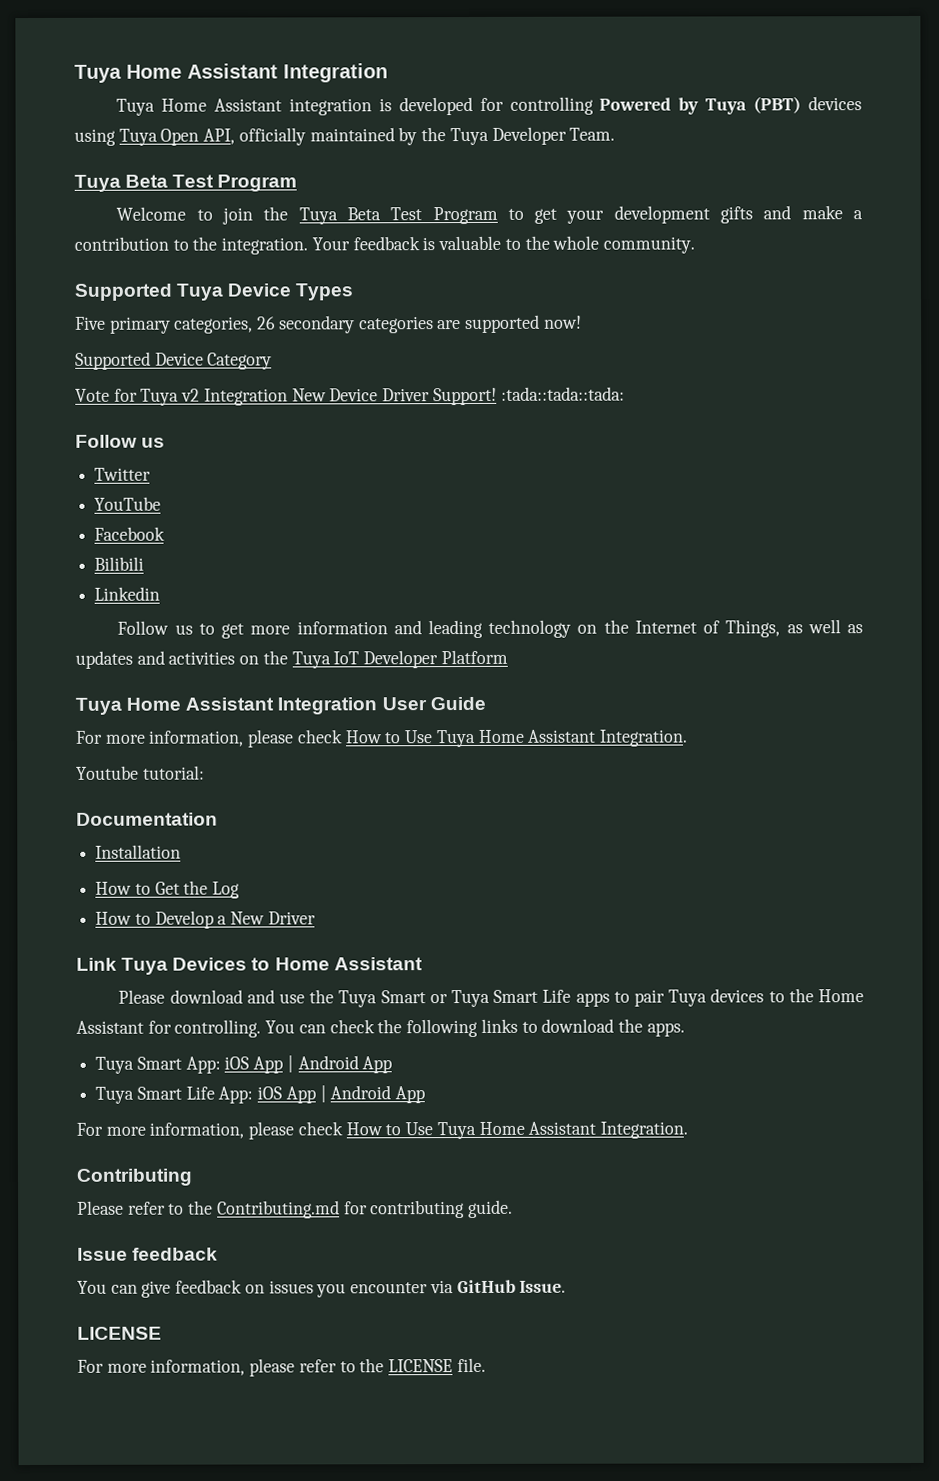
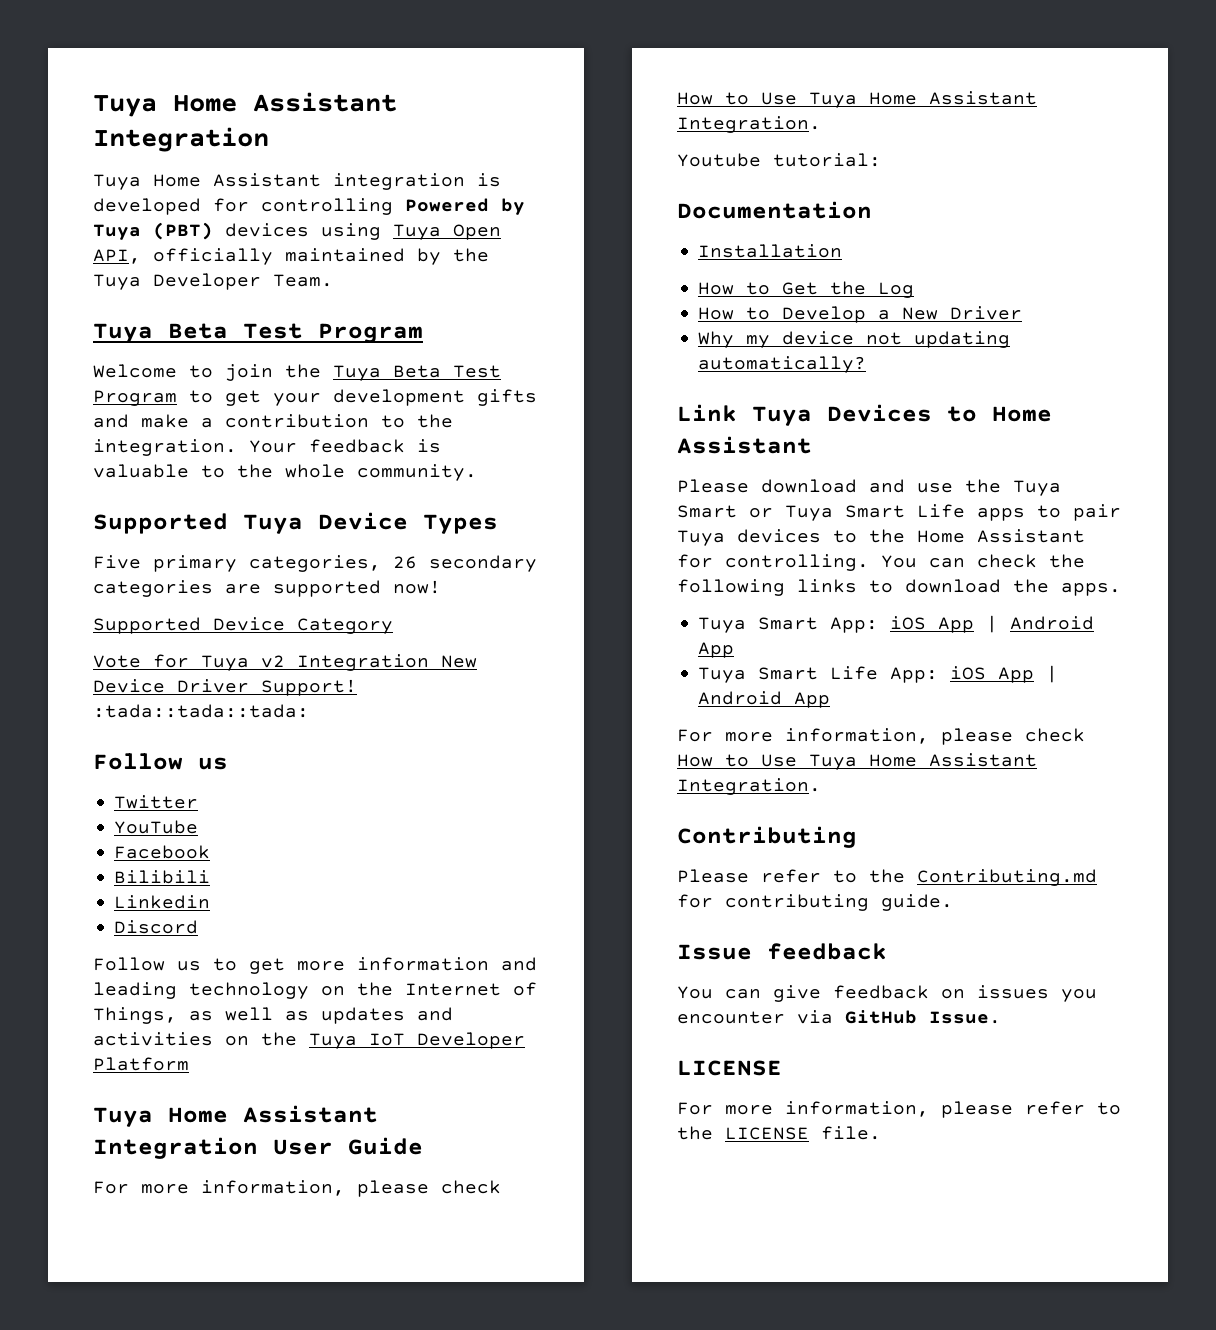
+ Discord
+ Why my device not updating automatically?

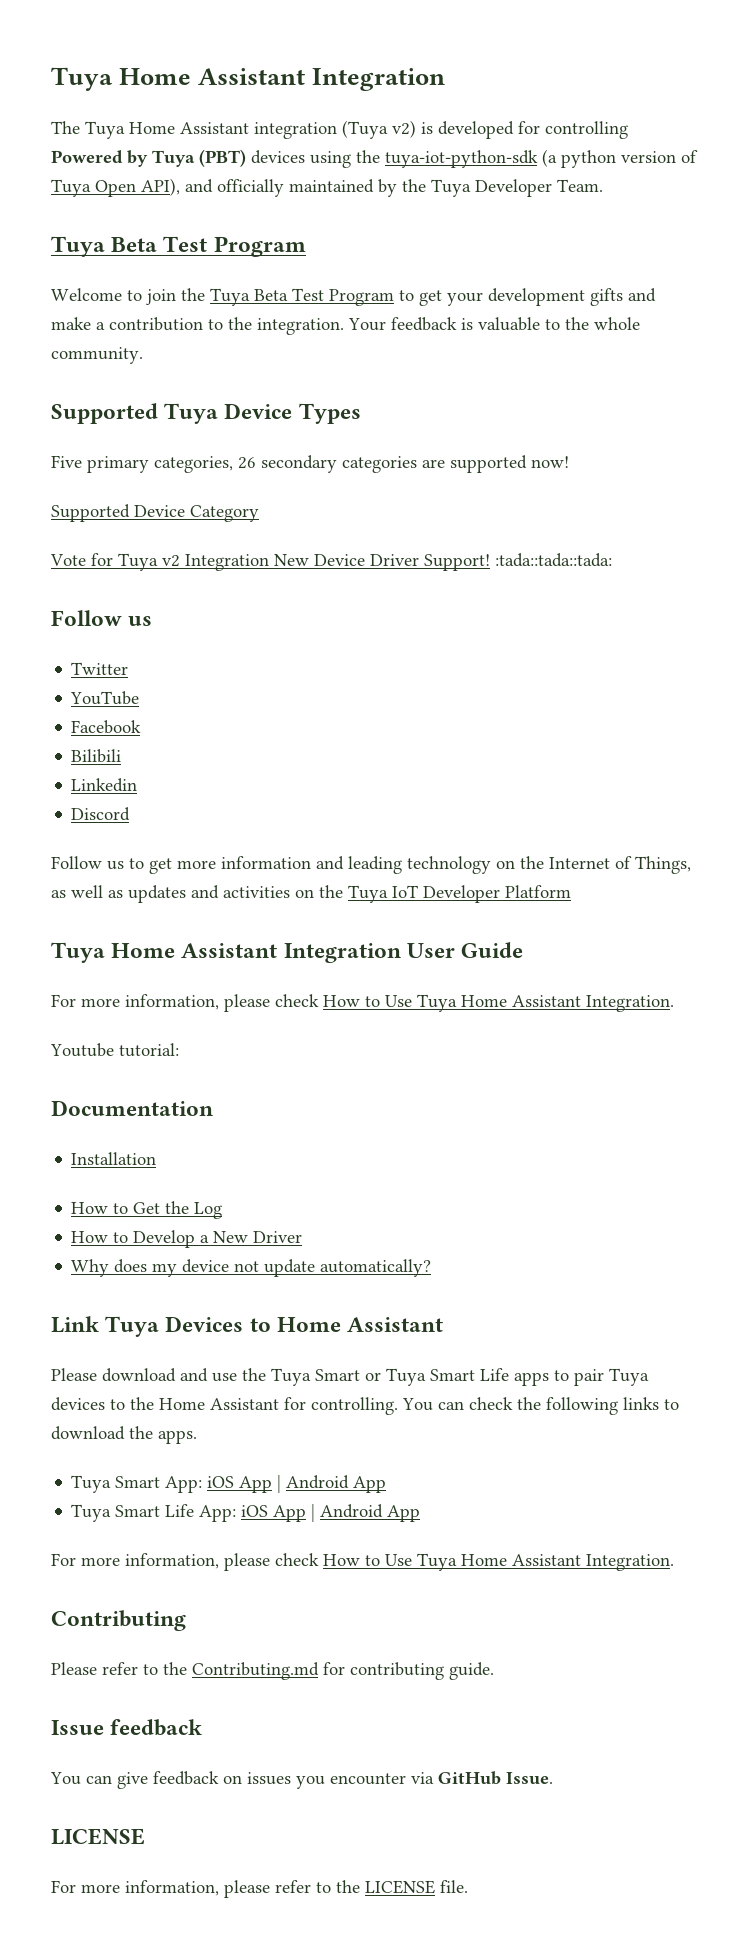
- Tuya Home Assistant integration is developed for controlling Powered by Tuya (PBT) devices using Tuya Open API, officially maintained by the Tuya Developer Team.
+ The Tuya Home Assistant integration (Tuya v2) is developed for controlling Powered by Tuya (PBT) devices using the tuya-iot-python-sdk (a python version of Tuya Open API), and officially maintained by the Tuya Developer Team.
- Why my device not updating automatically?
+ Why does my device not update automatically?

